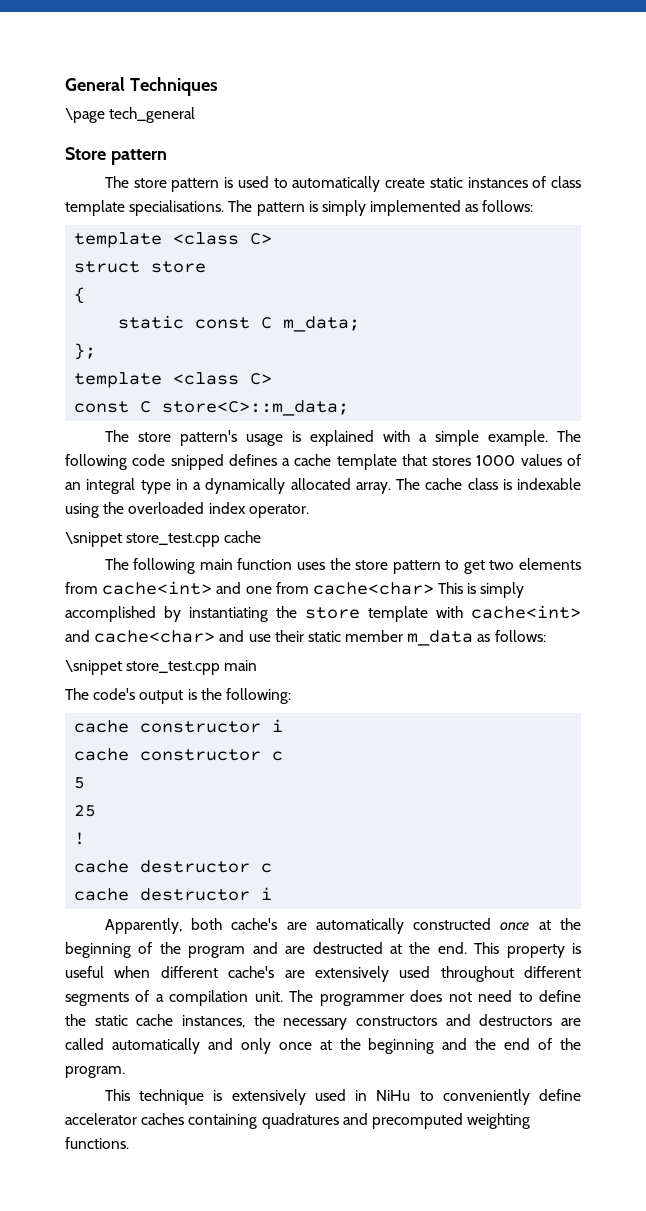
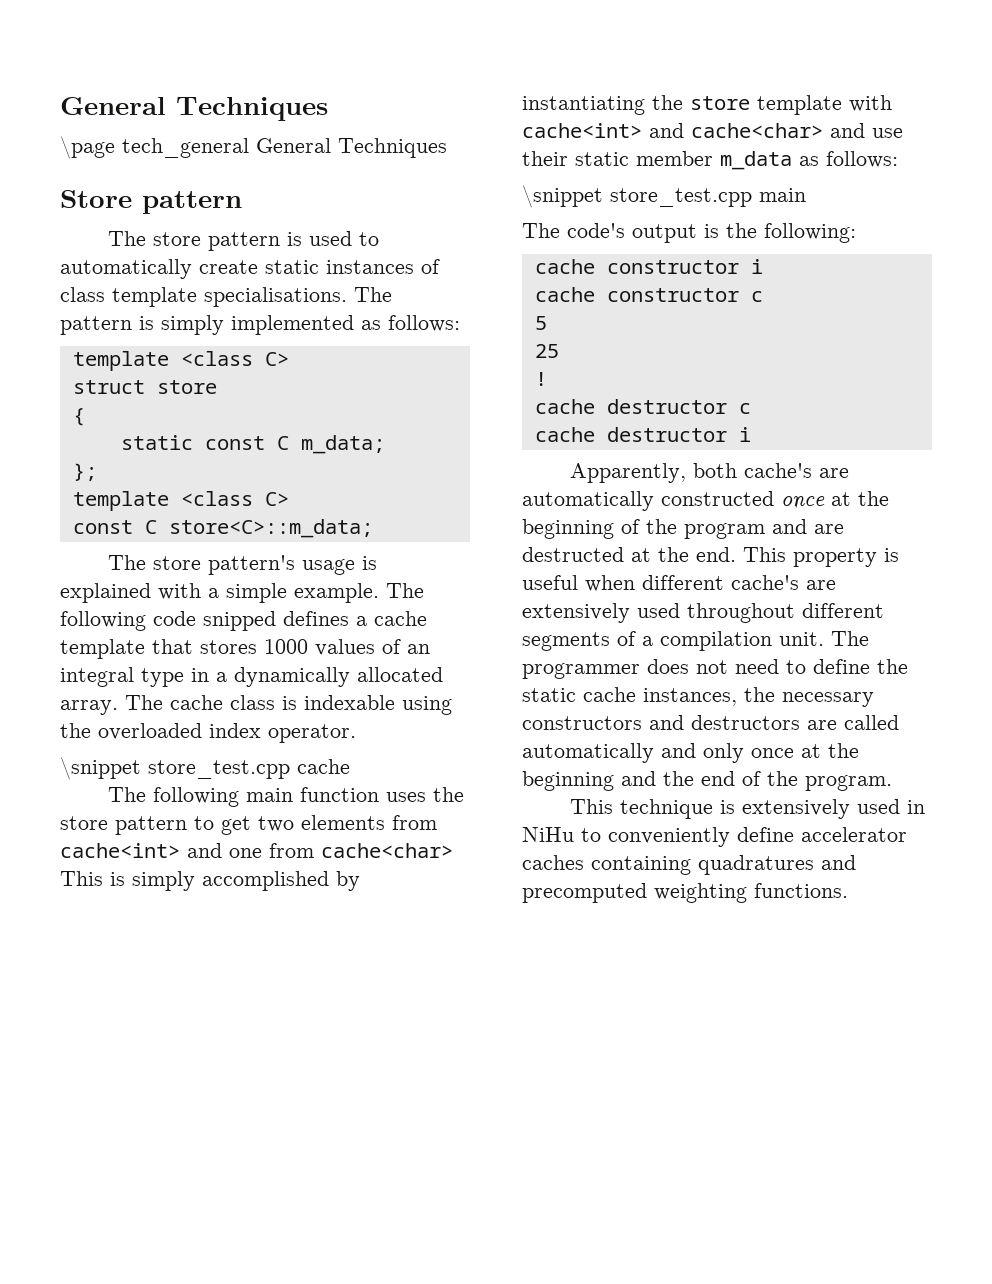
- \page tech_general
+ \page tech_general General Techniques

